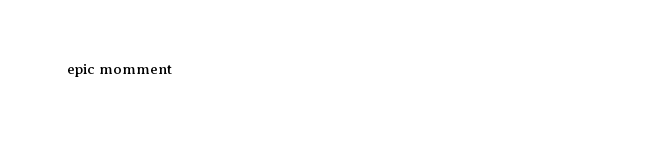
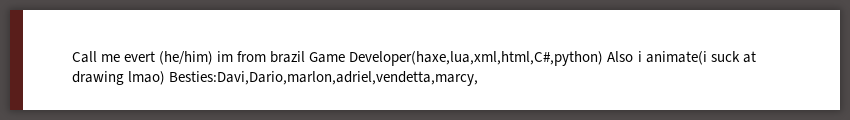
- epic momment
+ Call me evert (he/him) im from brazil Game Developer(haxe,lua,xml,html,C#,python) Also i animate(i suck at drawing lmao) Besties:Davi,Dario,marlon,adriel,vendetta,marcy,

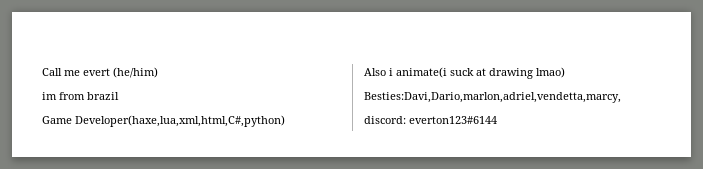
- Call me evert (he/him) im from brazil Game Developer(haxe,lua,xml,html,C#,python) Also i animate(i suck at drawing lmao) Besties:Davi,Dario,marlon,adriel,vendetta,marcy,
+ Call me evert (he/him)
+ im from brazil
+ Game Developer(haxe,lua,xml,html,C#,python)
+ Also i animate(i suck at drawing lmao)
+ Besties:Davi,Dario,marlon,adriel,vendetta,marcy,
+ discord: everton123#6144

